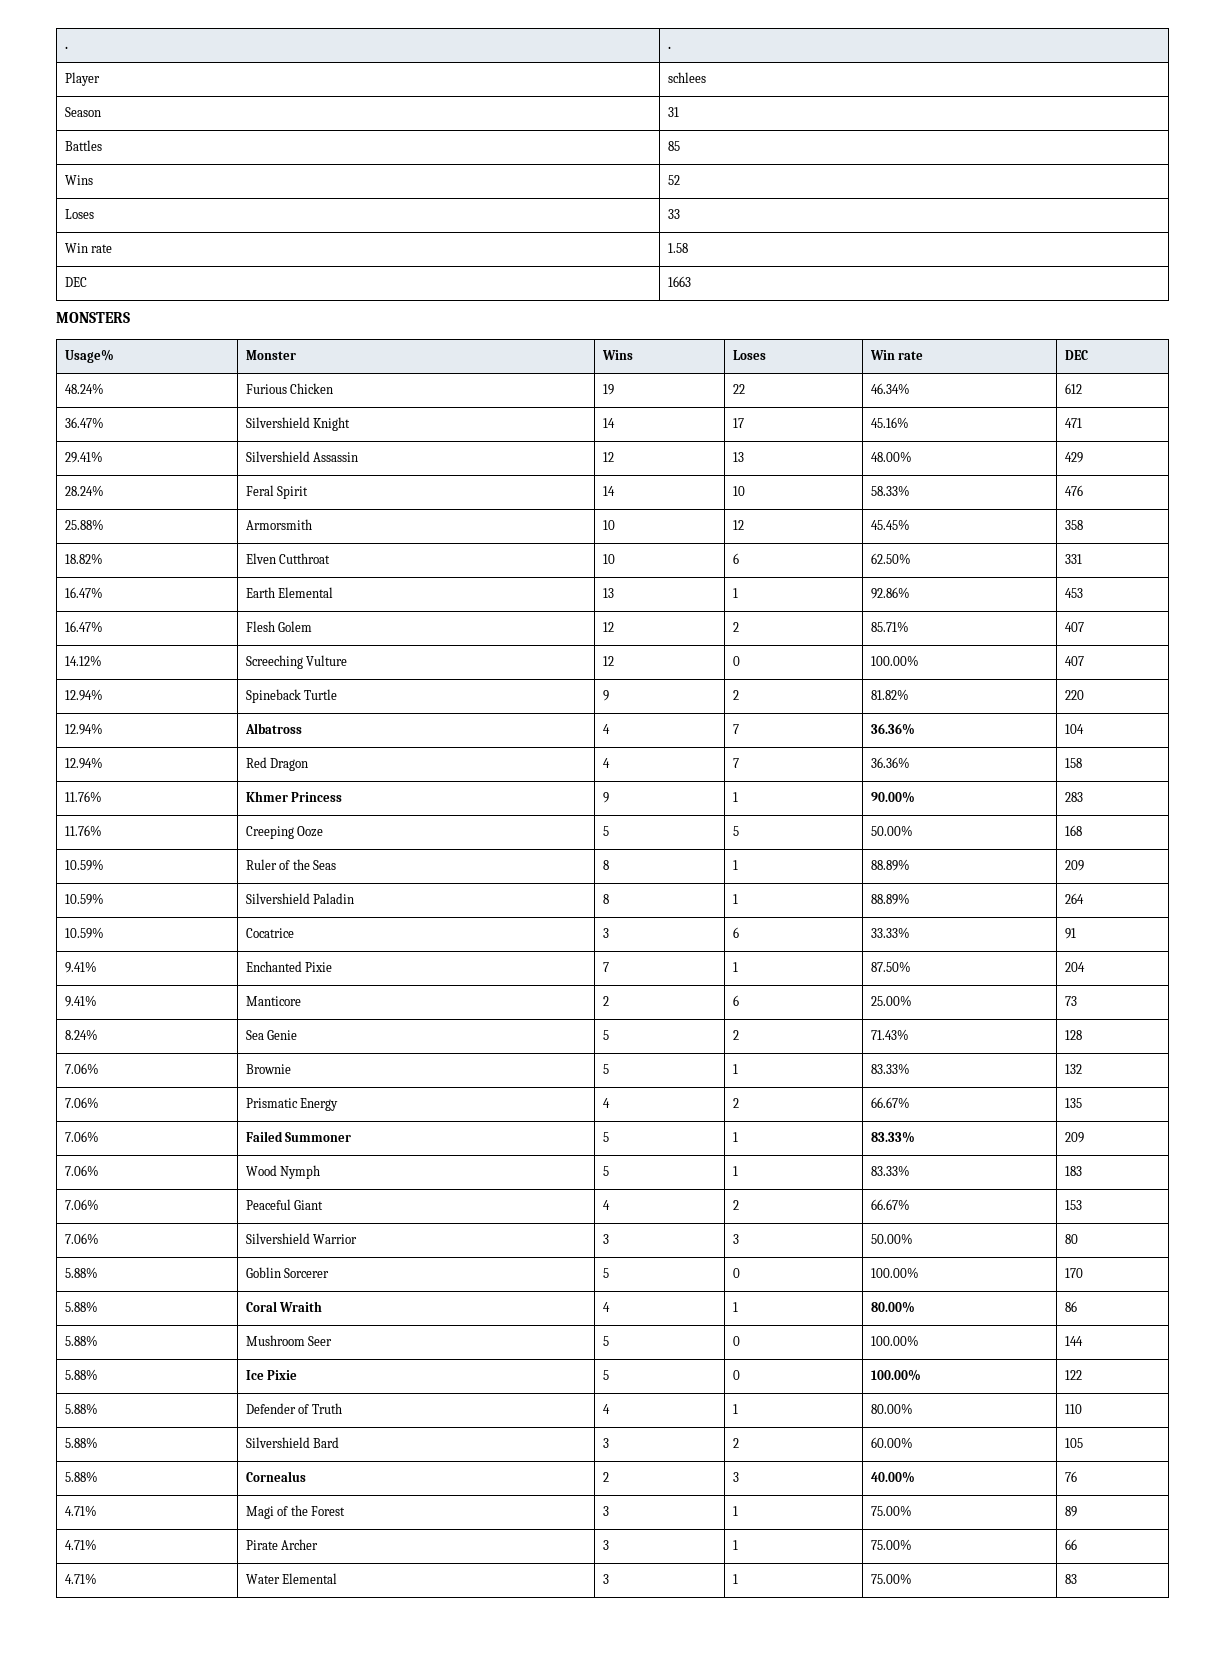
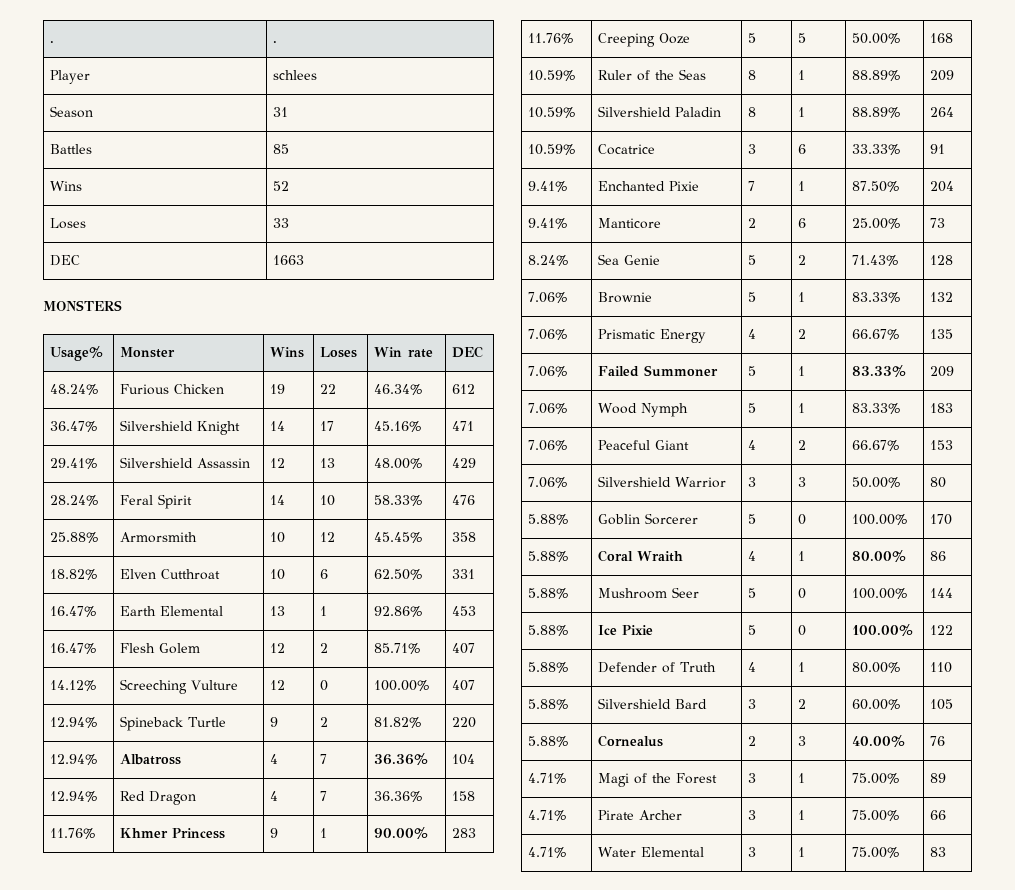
- Win rate | 1.58

